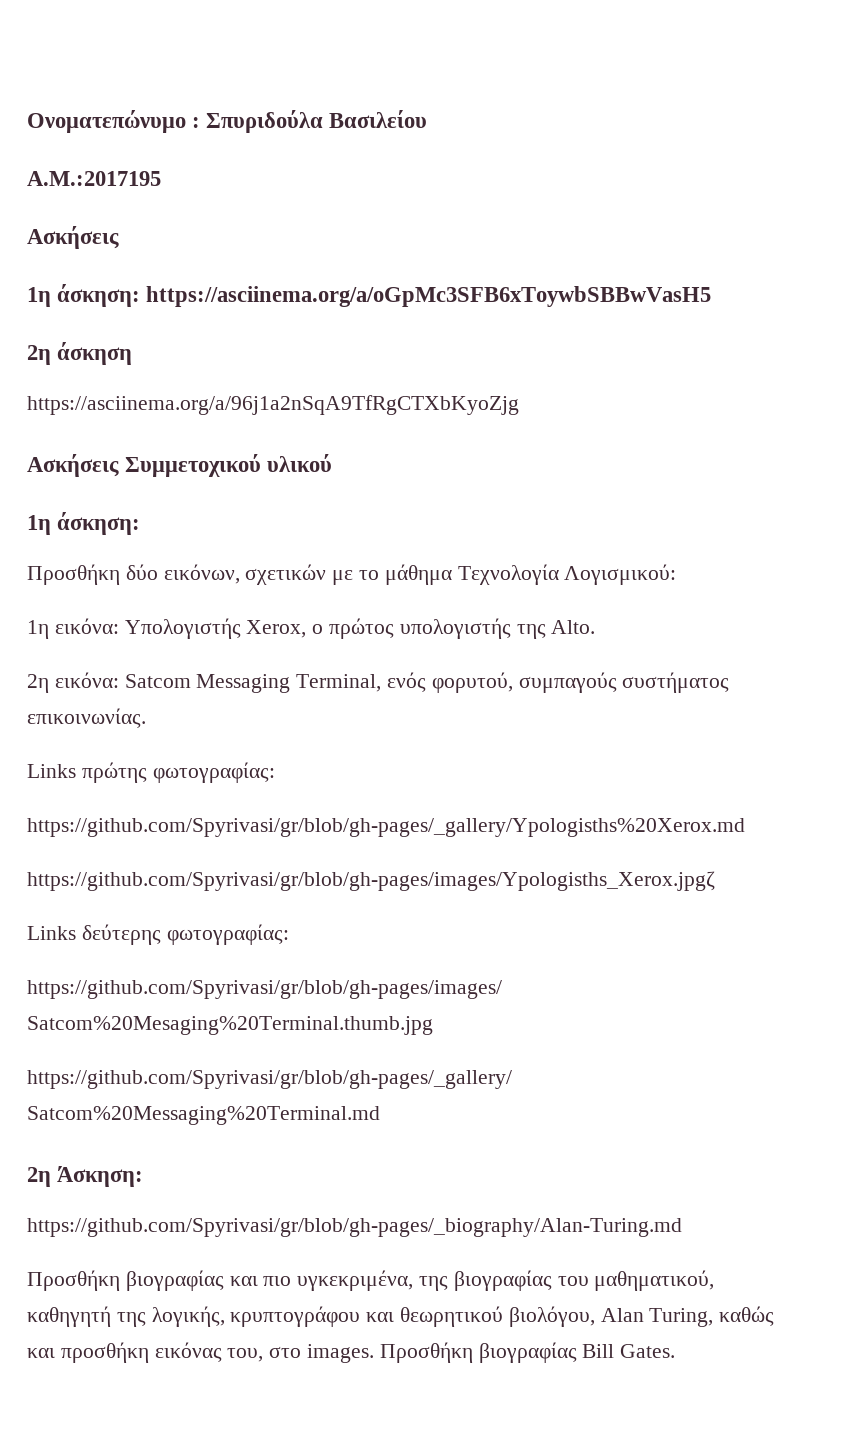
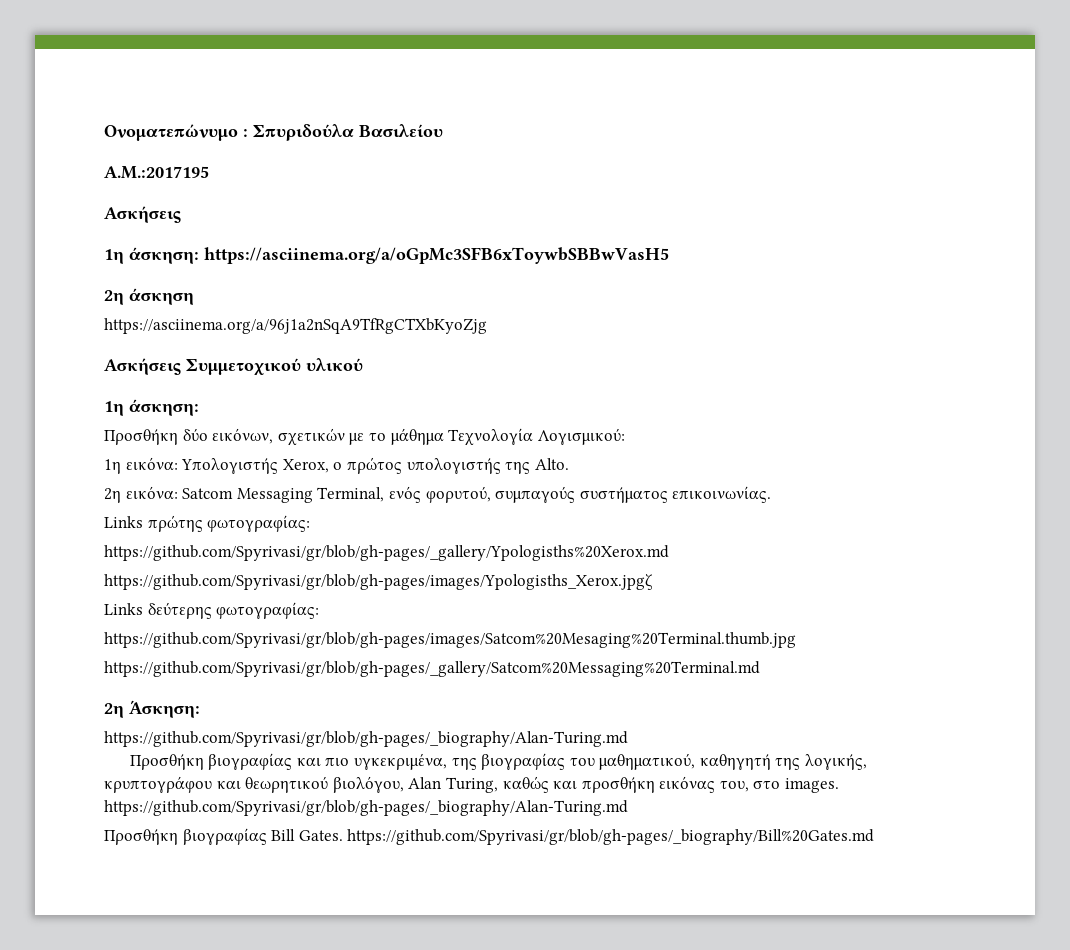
- Προσθήκη βιογραφίας και πιο υγκεκριμένα, της βιογραφίας του μαθηματικού, καθηγητή της λογικής, κρυπτογράφου και θεωρητικού βιολόγου, Alan Turing, καθώς και προσθήκη εικόνας του, στο images. Προσθήκη βιογραφίας Bill Gates.
+ Προσθήκη βιογραφίας και πιο υγκεκριμένα, της βιογραφίας του μαθηματικού, καθηγητή της λογικής, κρυπτογράφου και θεωρητικού βιολόγου, Alan Turing, καθώς και προσθήκη εικόνας του, στο images. https://github.com/Spyrivasi/gr/blob/gh-pages/_biography/Alan-Turing.md
+ Προσθήκη βιογραφίας Bill Gates. https://github.com/Spyrivasi/gr/blob/gh-pages/_biography/Bill%20Gates.md

